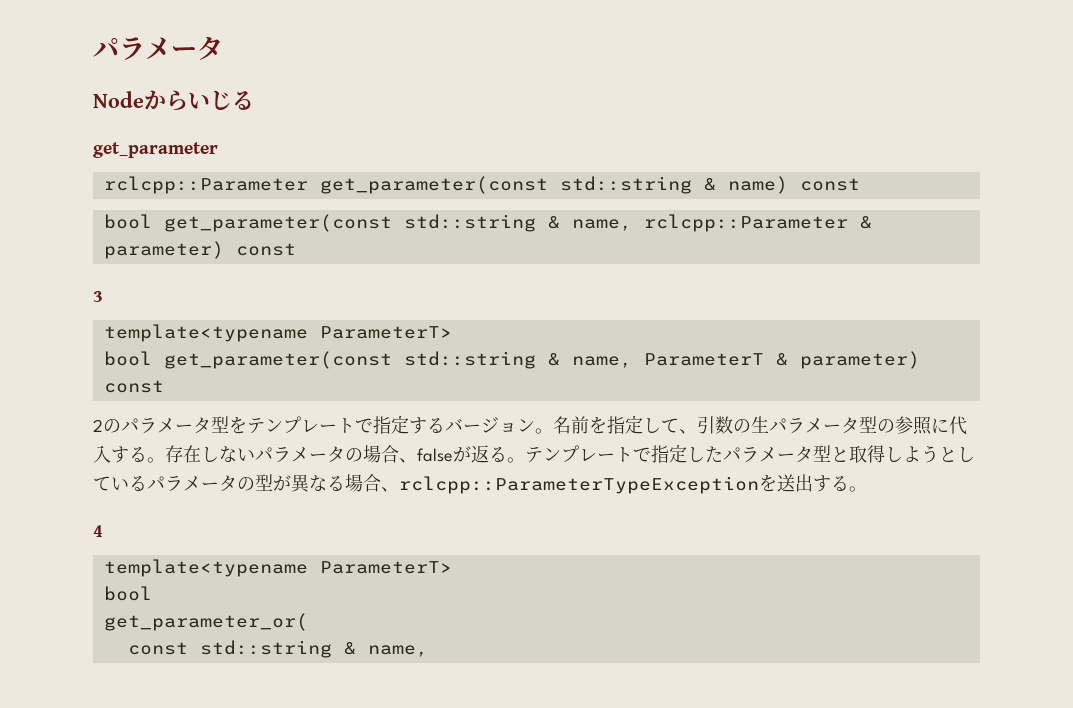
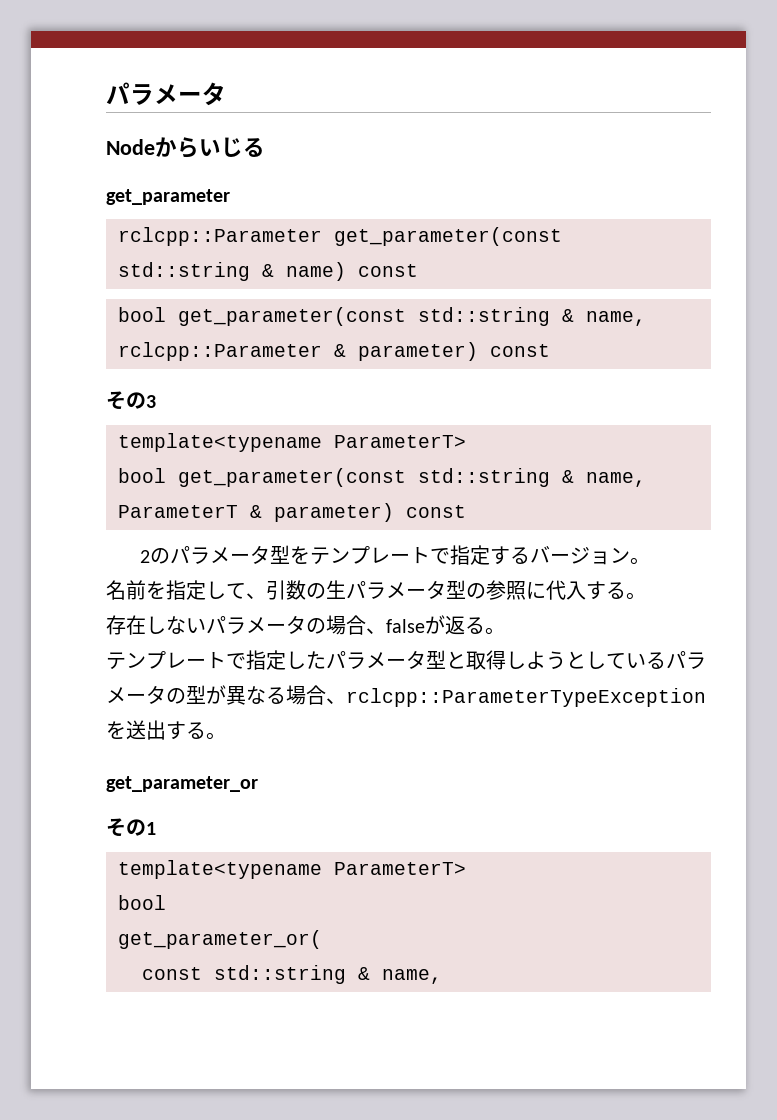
- 3
+ その3
- 2のパラメータ型をテンプレートで指定するバージョン。名前を指定して、引数の生パラメータ型の参照に代入する。存在しないパラメータの場合、falseが返る。テンプレートで指定したパラメータ型と取得しようとしているパラメータの型が異なる場合、rclcpp::ParameterTypeExceptionを送出する。
+ 2のパラメータ型をテンプレートで指定するバージョン。
+ 名前を指定して、引数の生パラメータ型の参照に代入する。
+ 存在しないパラメータの場合、falseが返る。
+ テンプレートで指定したパラメータ型と取得しようとしているパラメータの型が異なる場合、rclcpp::ParameterTypeExceptionを送出する。
- 4
+ get_parameter_or
+ その1

